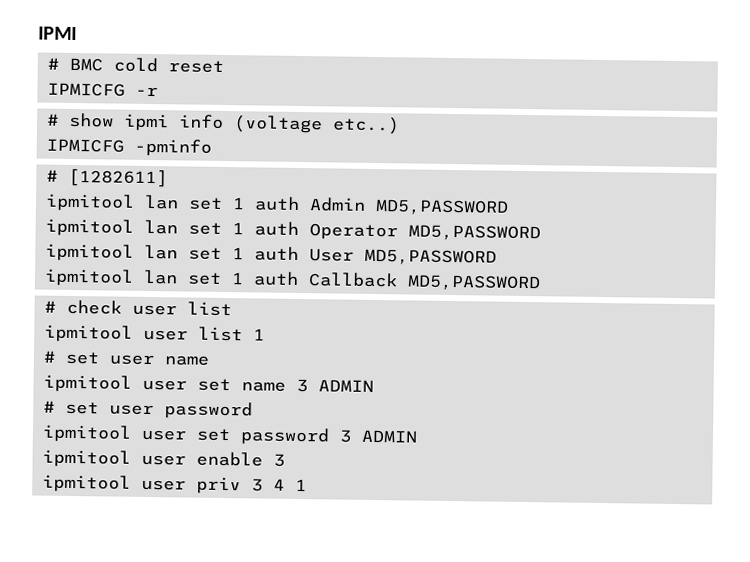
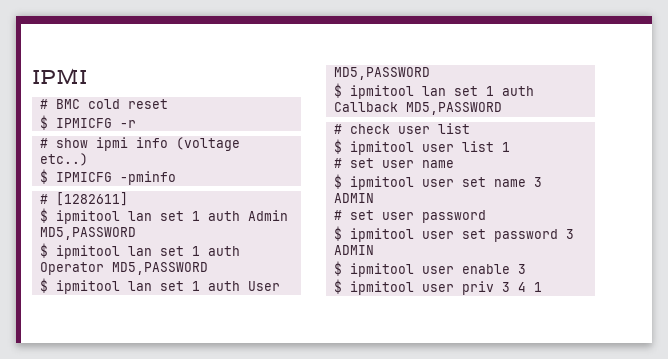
- IPMICFG -r
+ $ IPMICFG -r
- IPMICFG -pminfo
+ $ IPMICFG -pminfo
- ipmitool lan set 1 auth Admin MD5,PASSWORD
+ $ ipmitool lan set 1 auth Admin MD5,PASSWORD
- ipmitool lan set 1 auth Operator MD5,PASSWORD
+ $ ipmitool lan set 1 auth Operator MD5,PASSWORD
- ipmitool lan set 1 auth User MD5,PASSWORD
+ $ ipmitool lan set 1 auth User MD5,PASSWORD
- ipmitool lan set 1 auth Callback MD5,PASSWORD
+ $ ipmitool lan set 1 auth Callback MD5,PASSWORD
- ipmitool user list 1
+ $ ipmitool user list 1
- ipmitool user set name 3 ADMIN
+ $ ipmitool user set name 3 ADMIN
- ipmitool user set password 3 ADMIN
+ $ ipmitool user set password 3 ADMIN
- ipmitool user enable 3
+ $ ipmitool user enable 3
- ipmitool user priv 3 4 1
+ $ ipmitool user priv 3 4 1

